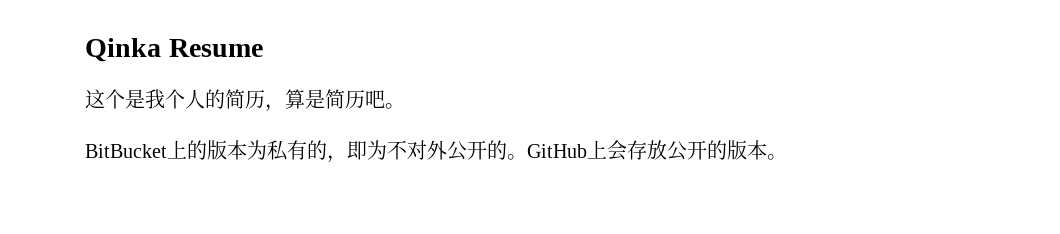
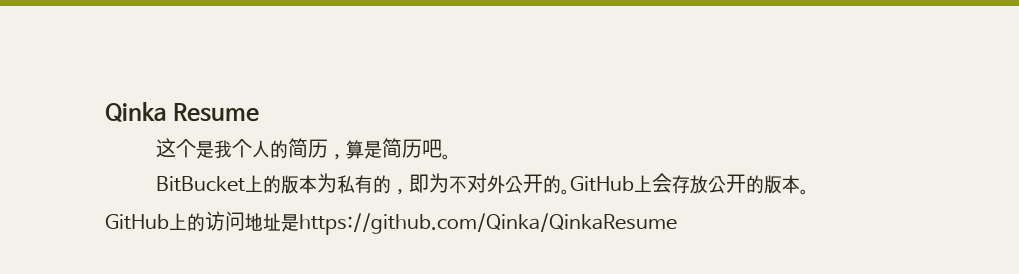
+ GitHub上的访问地址是https://github.com/Qinka/QinkaResume

